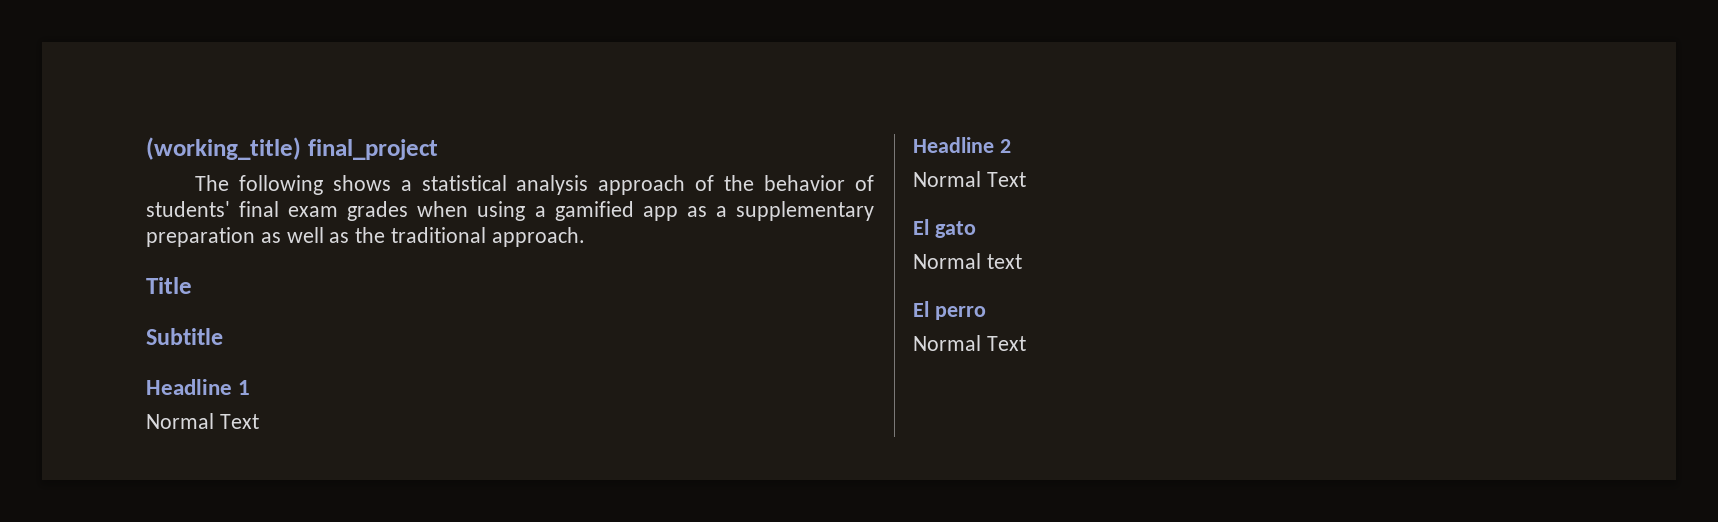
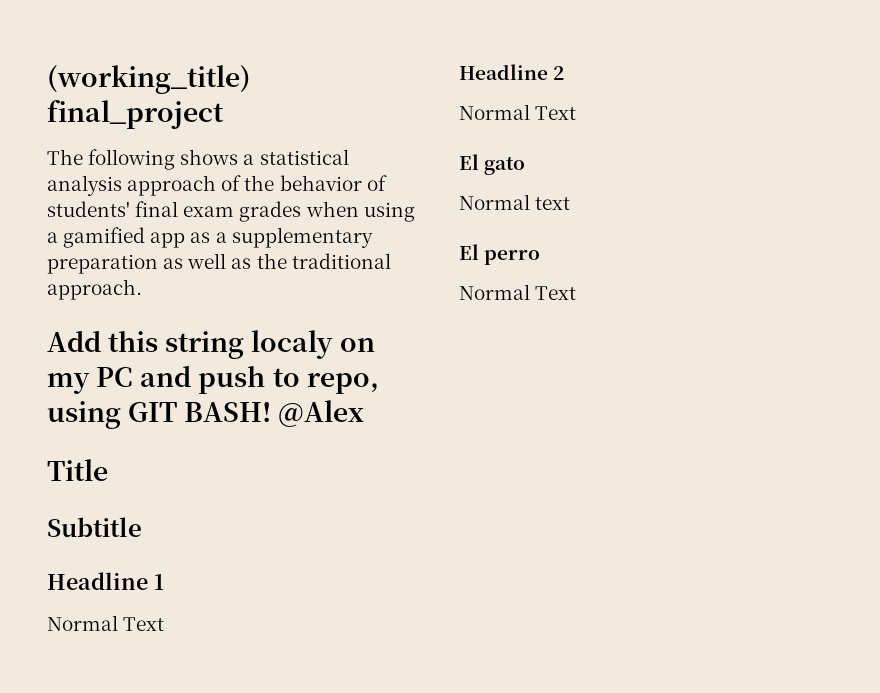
+ Add this string localy on my PC and push to repo, using GIT BASH! @Alex

